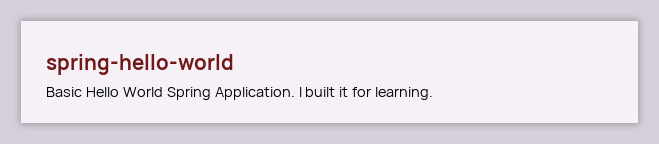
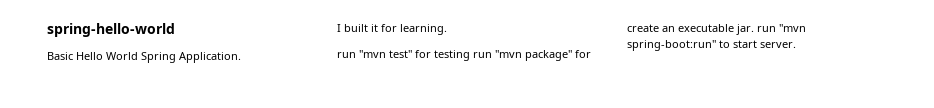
- Basic Hello World Spring Application. I built it for learning.
+ Basic Hello World Spring Application.
+ I built it for learning.
+ run "mvn test" for testing run "mvn package" for create an executable jar. run "mvn spring-boot:run" to start server.

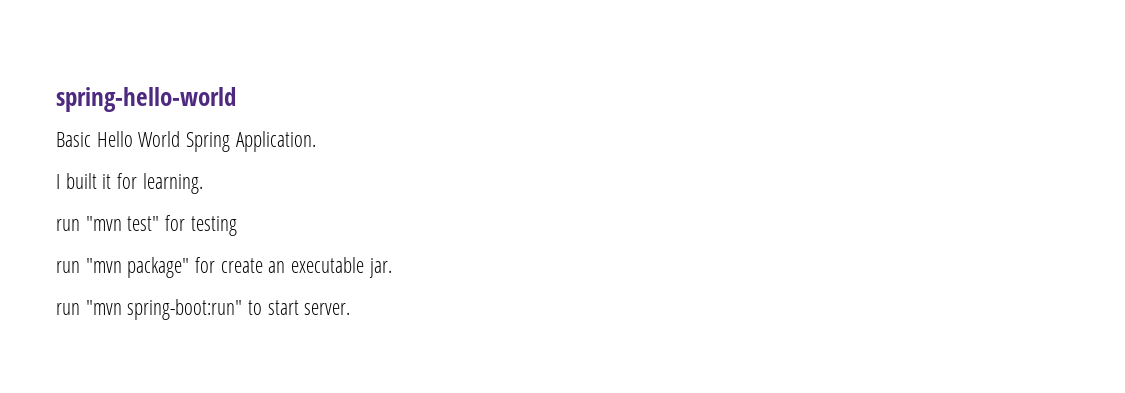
- run "mvn test" for testing run "mvn package" for create an executable jar. run "mvn spring-boot:run" to start server.
+ run "mvn test" for testing
+ run "mvn package" for create an executable jar.
+ run "mvn spring-boot:run" to start server.

